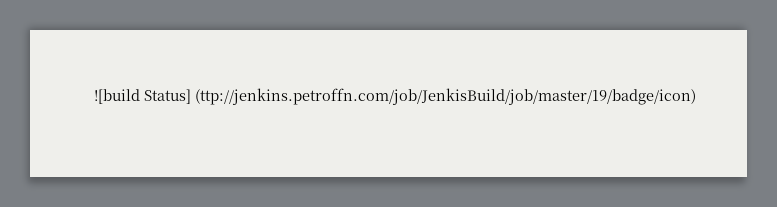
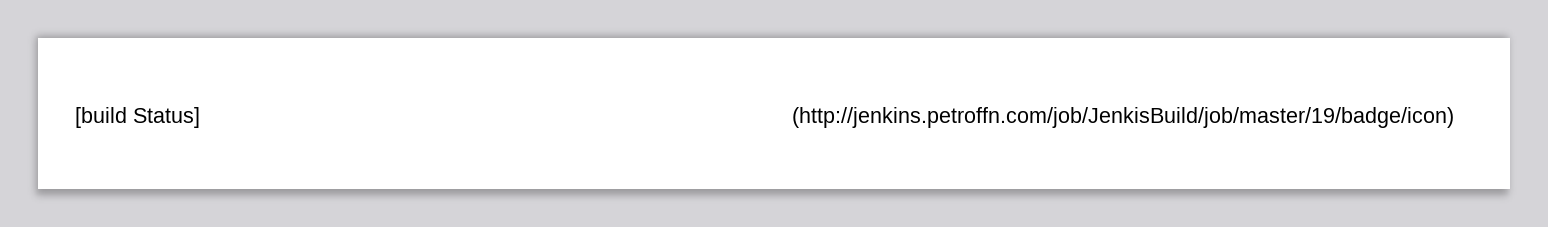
- ![build Status] (ttp://jenkins.petroffn.com/job/JenkisBuild/job/master/19/badge/icon)
+ [build Status] (http://jenkins.petroffn.com/job/JenkisBuild/job/master/19/badge/icon)

